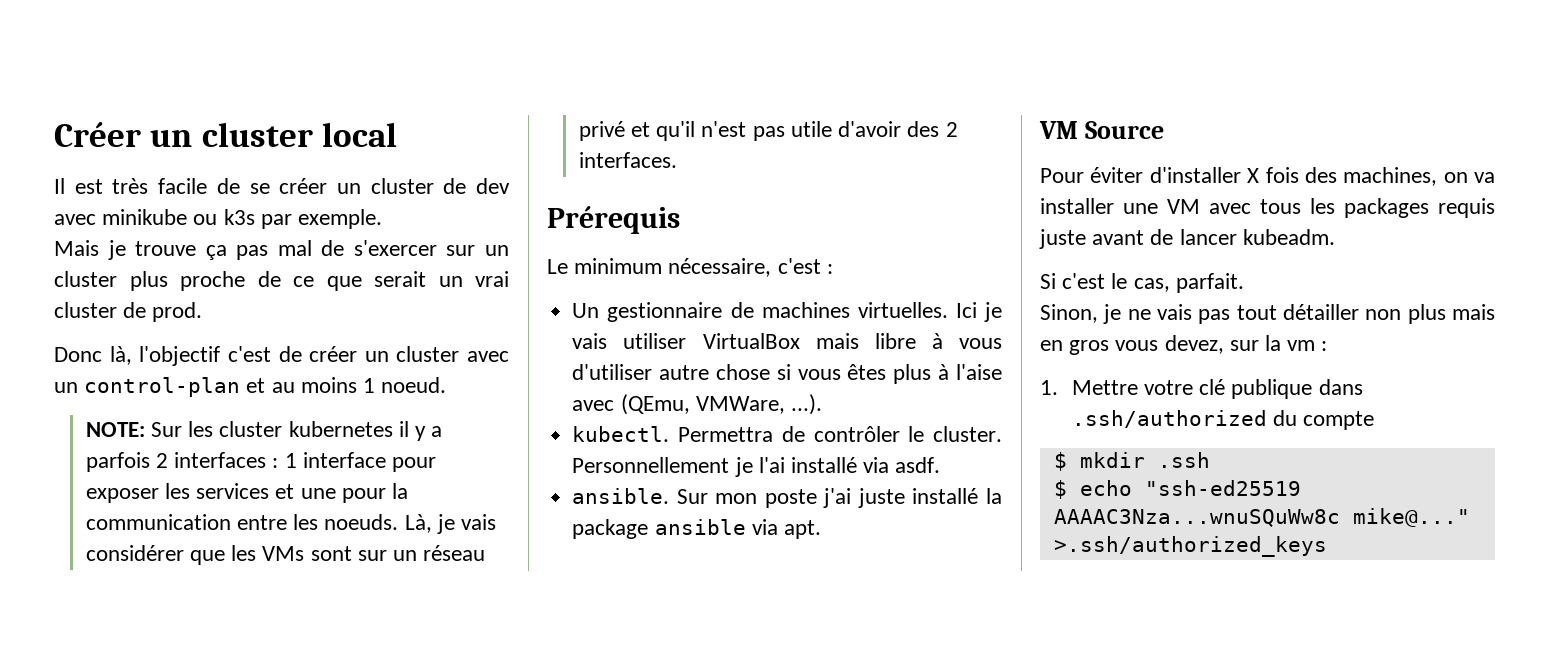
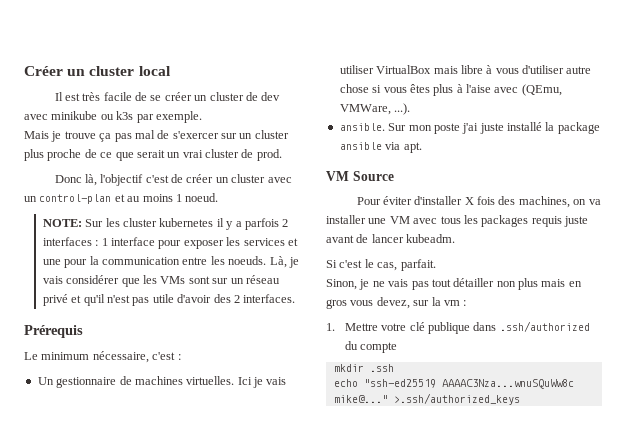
- kubectl. Permettra de contrôler le cluster. Personnellement je l'ai installé via asdf.
- $ mkdir .ssh
+ mkdir .ssh
- $ echo "ssh-ed25519 AAAAC3Nza...wnuSQuWw8c mike@..."
+ echo "ssh-ed25519 AAAAC3Nza...wnuSQuWw8c mike@..."

